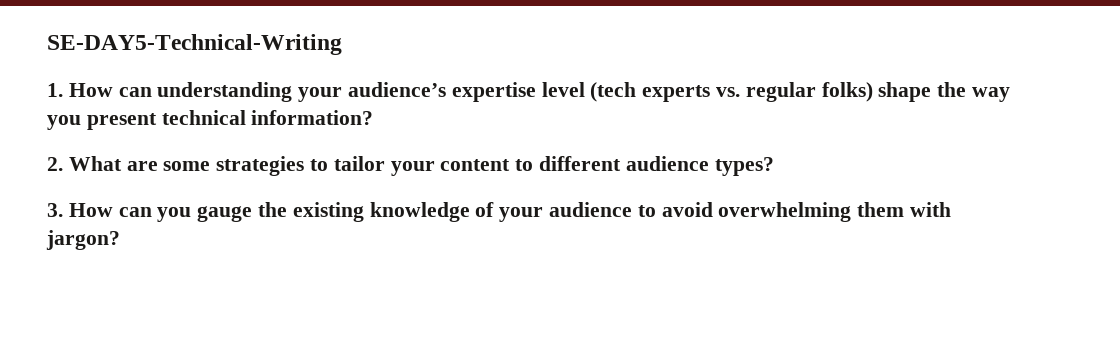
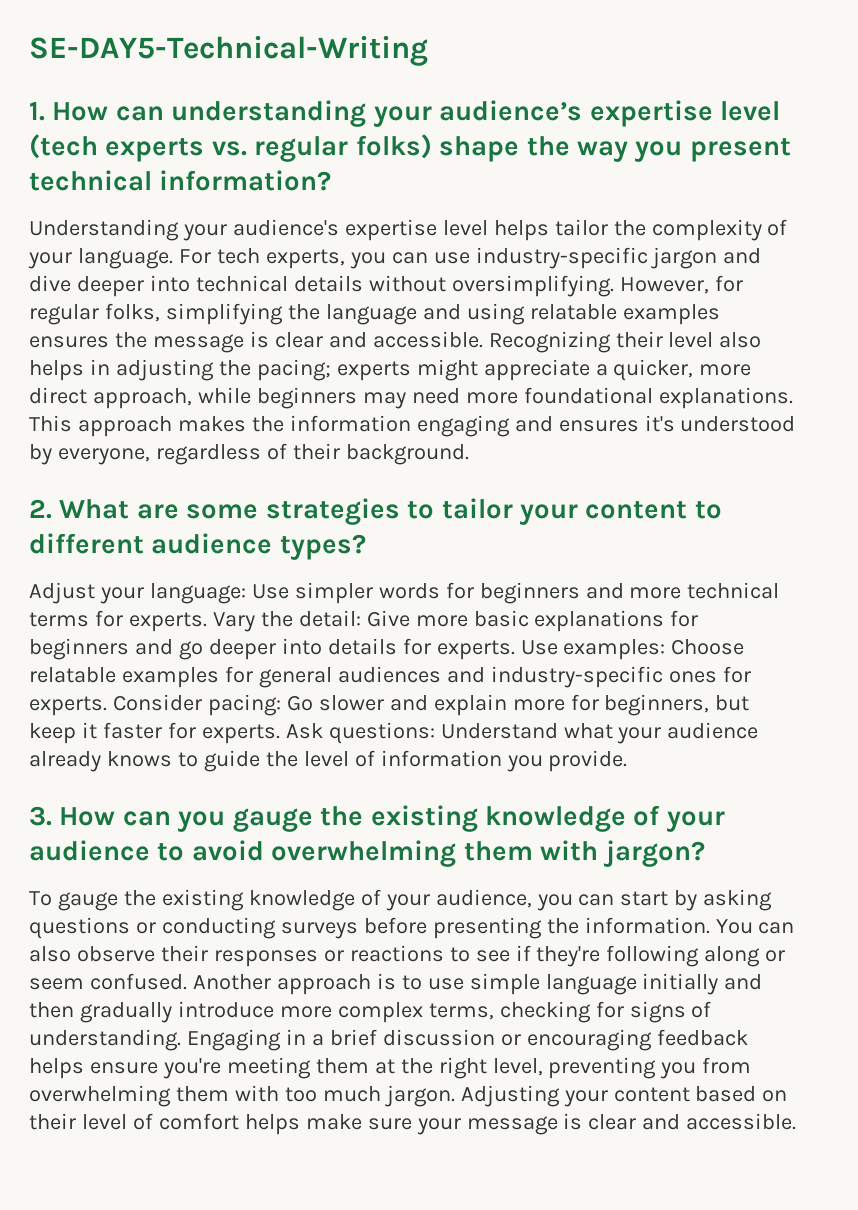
+ Understanding your audience's expertise level helps tailor the complexity of your language. For tech experts, you can use industry-specific jargon and dive deeper into technical details without oversimplifying. However, for regular folks, simplifying the language and using relatable examples ensures the message is clear and accessible. Recognizing their level also helps in adjusting the pacing; experts might appreciate a quicker, more direct approach, while beginners may need more foundational explanations. This approach makes the information engaging and ensures it's understood by everyone, regardless of their background.
+ Adjust your language: Use simpler words for beginners and more technical terms for experts. Vary the detail: Give more basic explanations for beginners and go deeper into details for experts. Use examples: Choose relatable examples for general audiences and industry-specific ones for experts. Consider pacing: Go slower and explain more for beginners, but keep it faster for experts. Ask questions: Understand what your audience already knows to guide the level of information you provide.
+ To gauge the existing knowledge of your audience, you can start by asking questions or conducting surveys before presenting the information. You can also observe their responses or reactions to see if they're following along or seem confused. Another approach is to use simple language initially and then gradually introduce more complex terms, checking for signs of understanding. Engaging in a brief discussion or encouraging feedback helps ensure you're meeting them at the right level, preventing you from overwhelming them with too much jargon. Adjusting your content based on their level of comfort helps make sure your message is clear and accessible.

